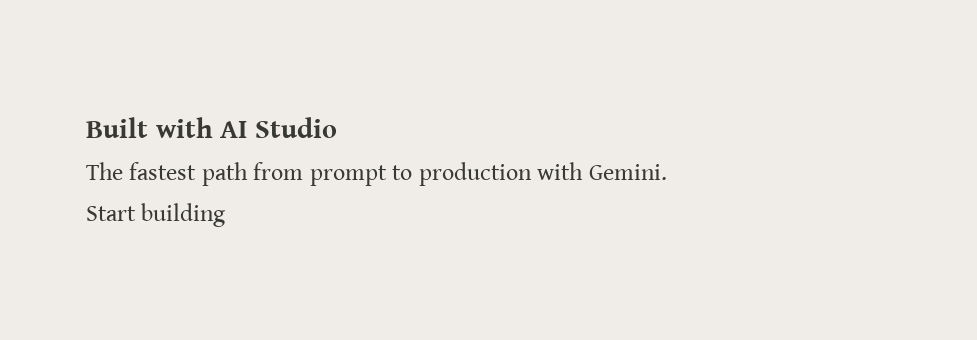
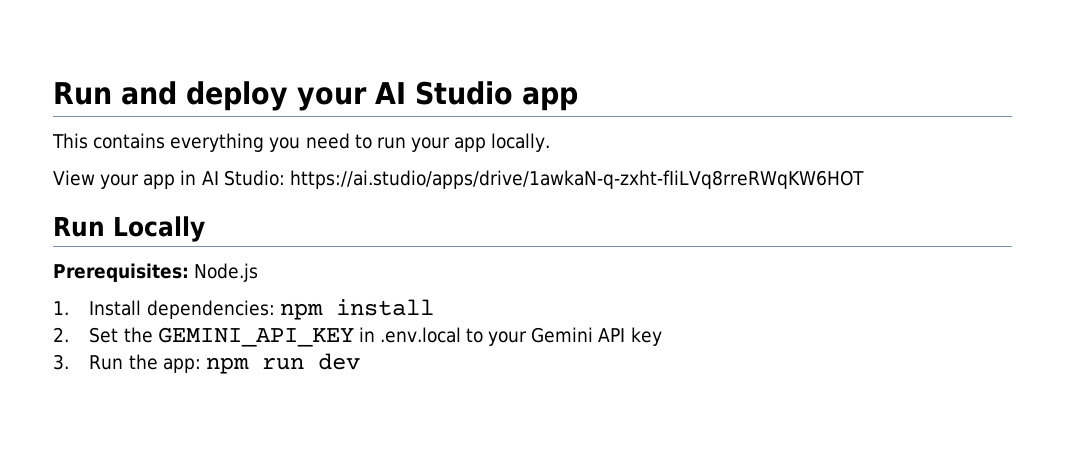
- Built with AI Studio
- The fastest path from prompt to production with Gemini.
- Start building
+ Run and deploy your AI Studio app
+ This contains everything you need to run your app locally.
+ View your app in AI Studio: https://ai.studio/apps/drive/1awkaN-q-zxht-fIiLVq8rreRWqKW6HOT
+ Run Locally
+ Prerequisites: Node.js
+ 1. Install dependencies: npm install
+ 2. Set the GEMINI_API_KEY in .env.local to your Gemini API key
+ 3. Run the app: npm run dev

